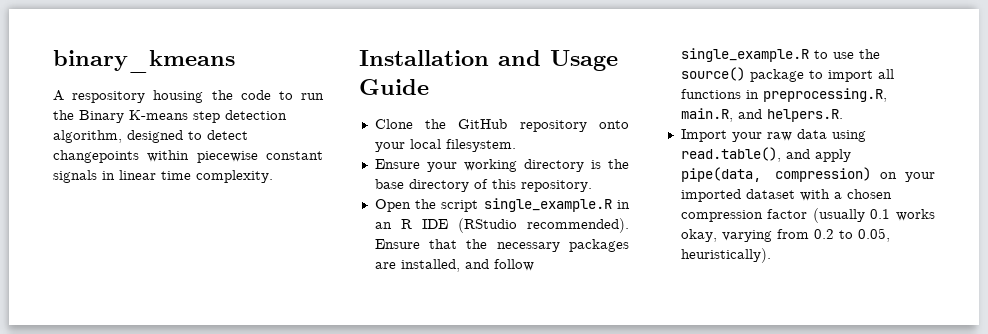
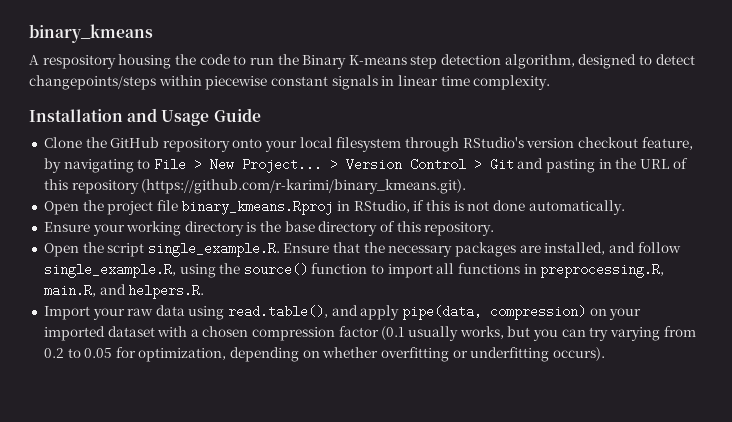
- A respository housing the code to run the Binary K-means step detection algorithm, designed to detect changepoints within piecewise constant signals in linear time complexity.
+ A respository housing the code to run the Binary K-means step detection algorithm, designed to detect changepoints/steps within piecewise constant signals in linear time complexity.
- Clone the GitHub repository onto your local filesystem.
+ Clone the GitHub repository onto your local filesystem through RStudio's version checkout feature, by navigating to File > New Project... > Version Control > Git and pasting in the URL of this repository (https://github.com/r-karimi/binary_kmeans.git).
+ Open the project file binary_kmeans.Rproj in RStudio, if this is not done automatically.
- Open the script single_example.R in an R IDE (RStudio recommended). Ensure that the necessary packages are installed, and follow single_example.R to use the source() package to import all functions in preprocessing.R, main.R, and helpers.R.
+ Open the script single_example.R. Ensure that the necessary packages are installed, and follow single_example.R, using the source() function to import all functions in preprocessing.R, main.R, and helpers.R.
- Import your raw data using read.table(), and apply pipe(data, compression) on your imported dataset with a chosen compression factor (usually 0.1 works okay, varying from 0.2 to 0.05, heuristically).
+ Import your raw data using read.table(), and apply pipe(data, compression) on your imported dataset with a chosen compression factor (0.1 usually works, but you can try varying from 0.2 to 0.05 for optimization, depending on whether overfitting or underfitting occurs).

